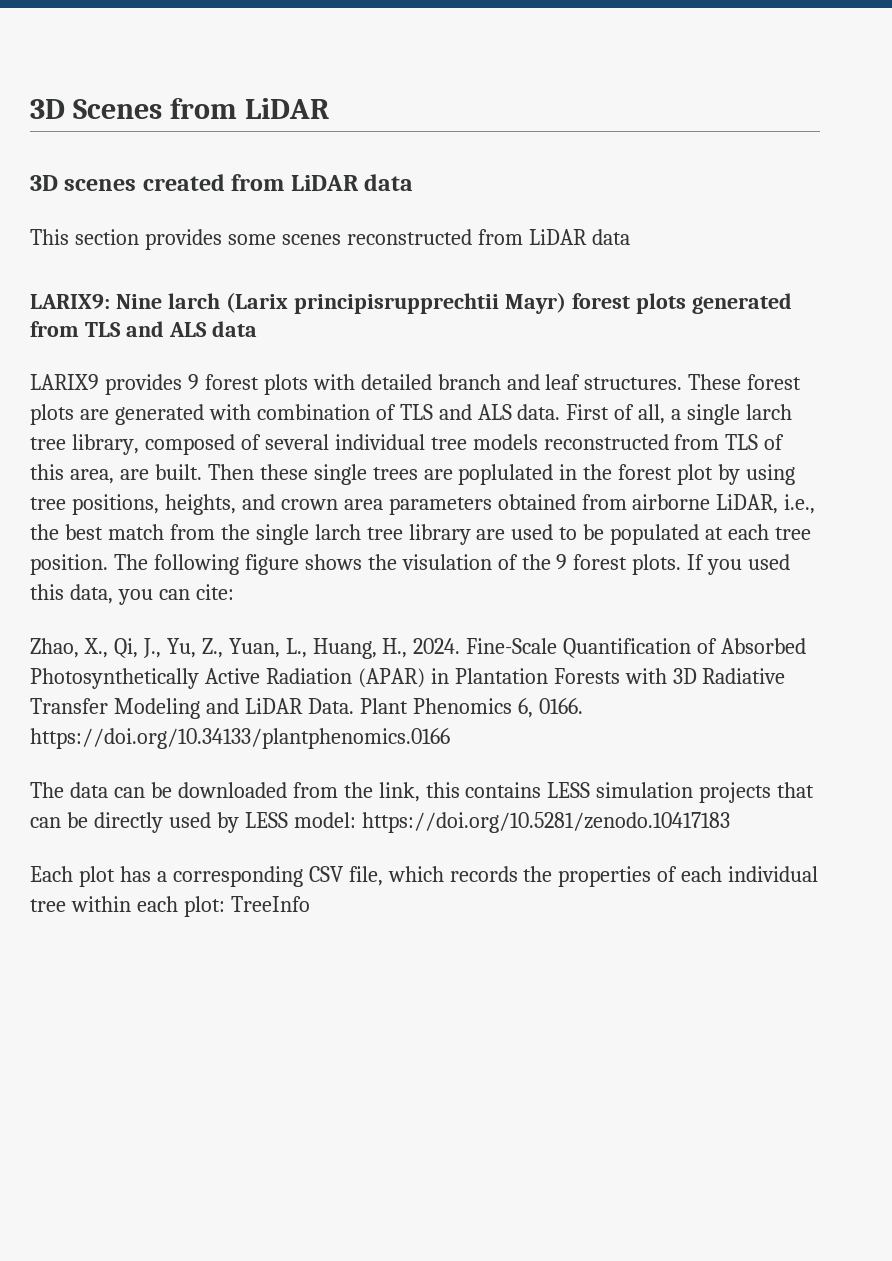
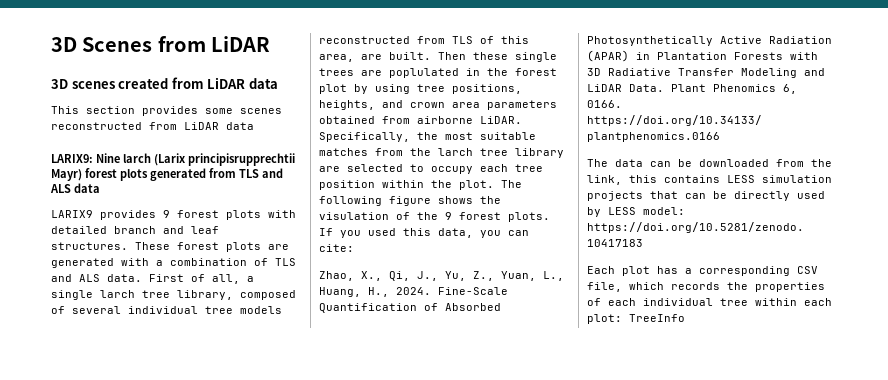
- These forest plots are generated with combination of TLS and ALS data.
+ These forest plots are generated with a combination of TLS and ALS data.
- Then these single trees are poplulated in the forest plot by using tree positions, heights, and crown area parameters obtained from airborne LiDAR, i.e., the best match from the single larch tree library are used to be populated at each tree position.
+ Then these single trees are poplulated in the forest plot by using tree positions, heights, and crown area parameters obtained from airborne LiDAR. Specifically, the most suitable matches from the larch tree library are selected to occupy each tree position within the plot.

